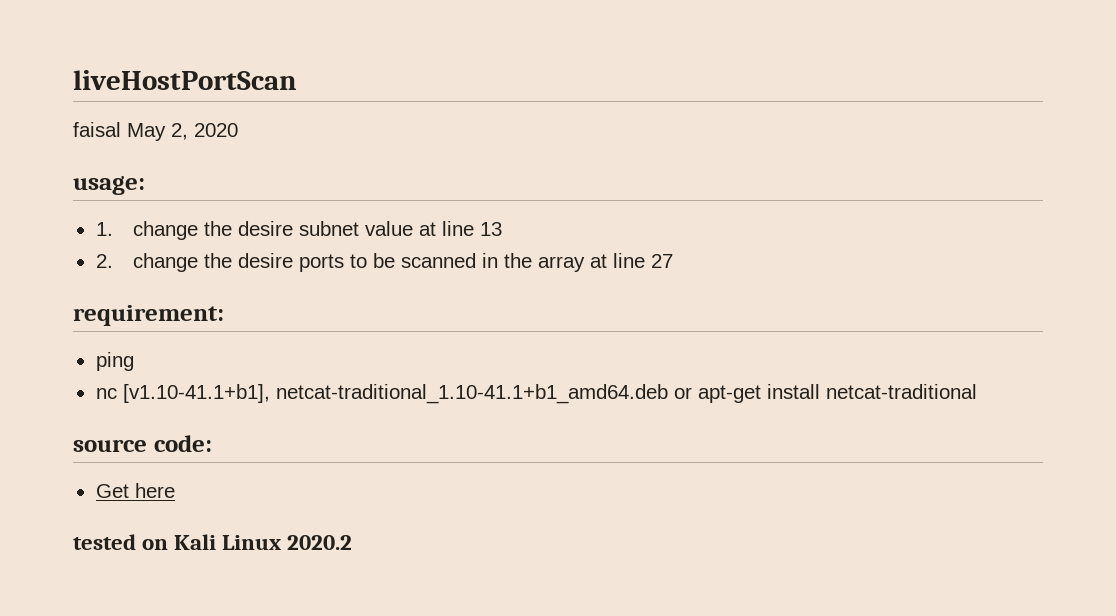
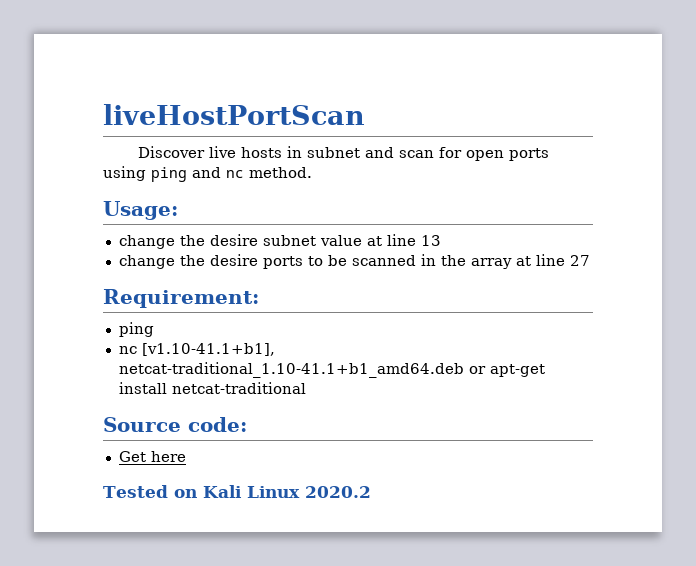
- faisal May 2, 2020
- usage:
- 1. change the desire subnet value at line 13
+ Discover live hosts in subnet and scan for open ports using ping and nc method.
+ Usage:
+ change the desire subnet value at line 13
- 2. change the desire ports to be scanned in the array at line 27
+ change the desire ports to be scanned in the array at line 27
- requirement:
+ Requirement:
- source code:
+ Source code:
- tested on Kali Linux 2020.2
+ Tested on Kali Linux 2020.2

